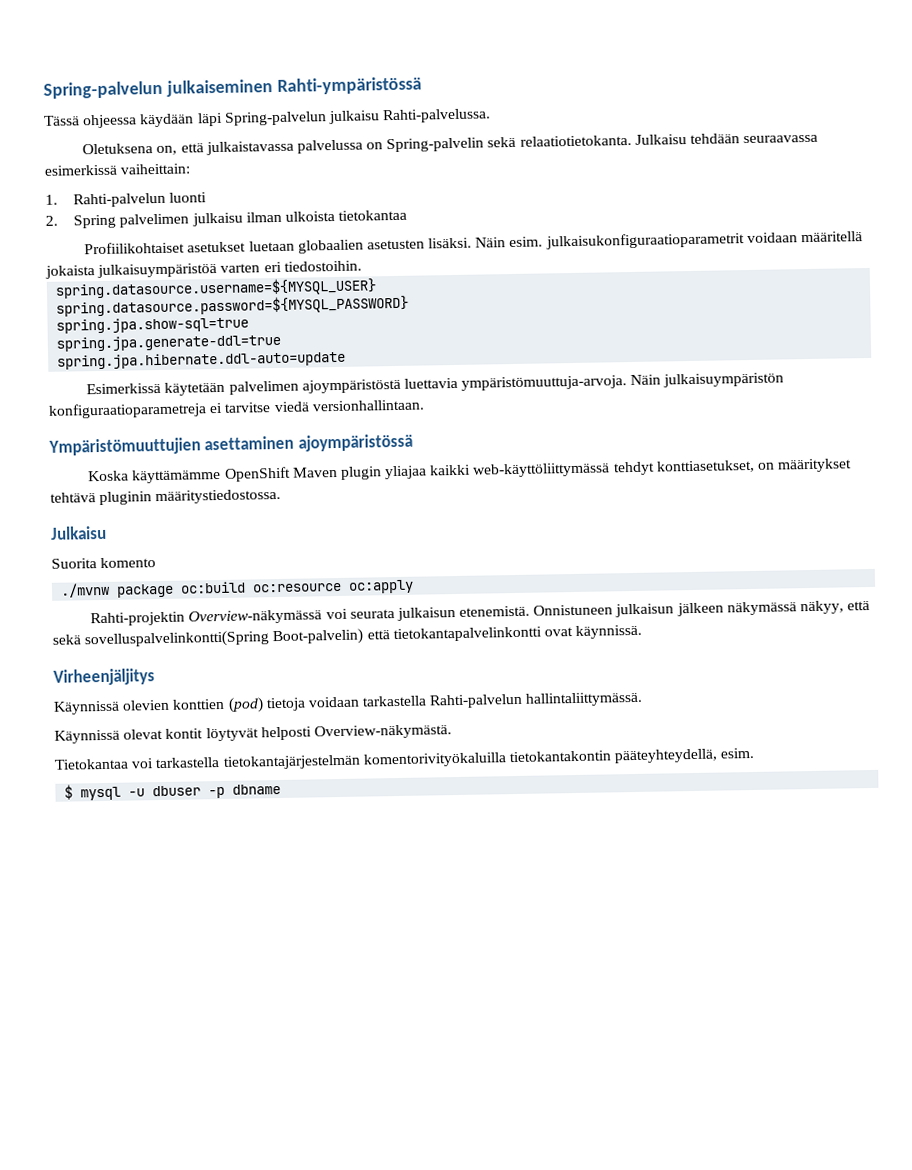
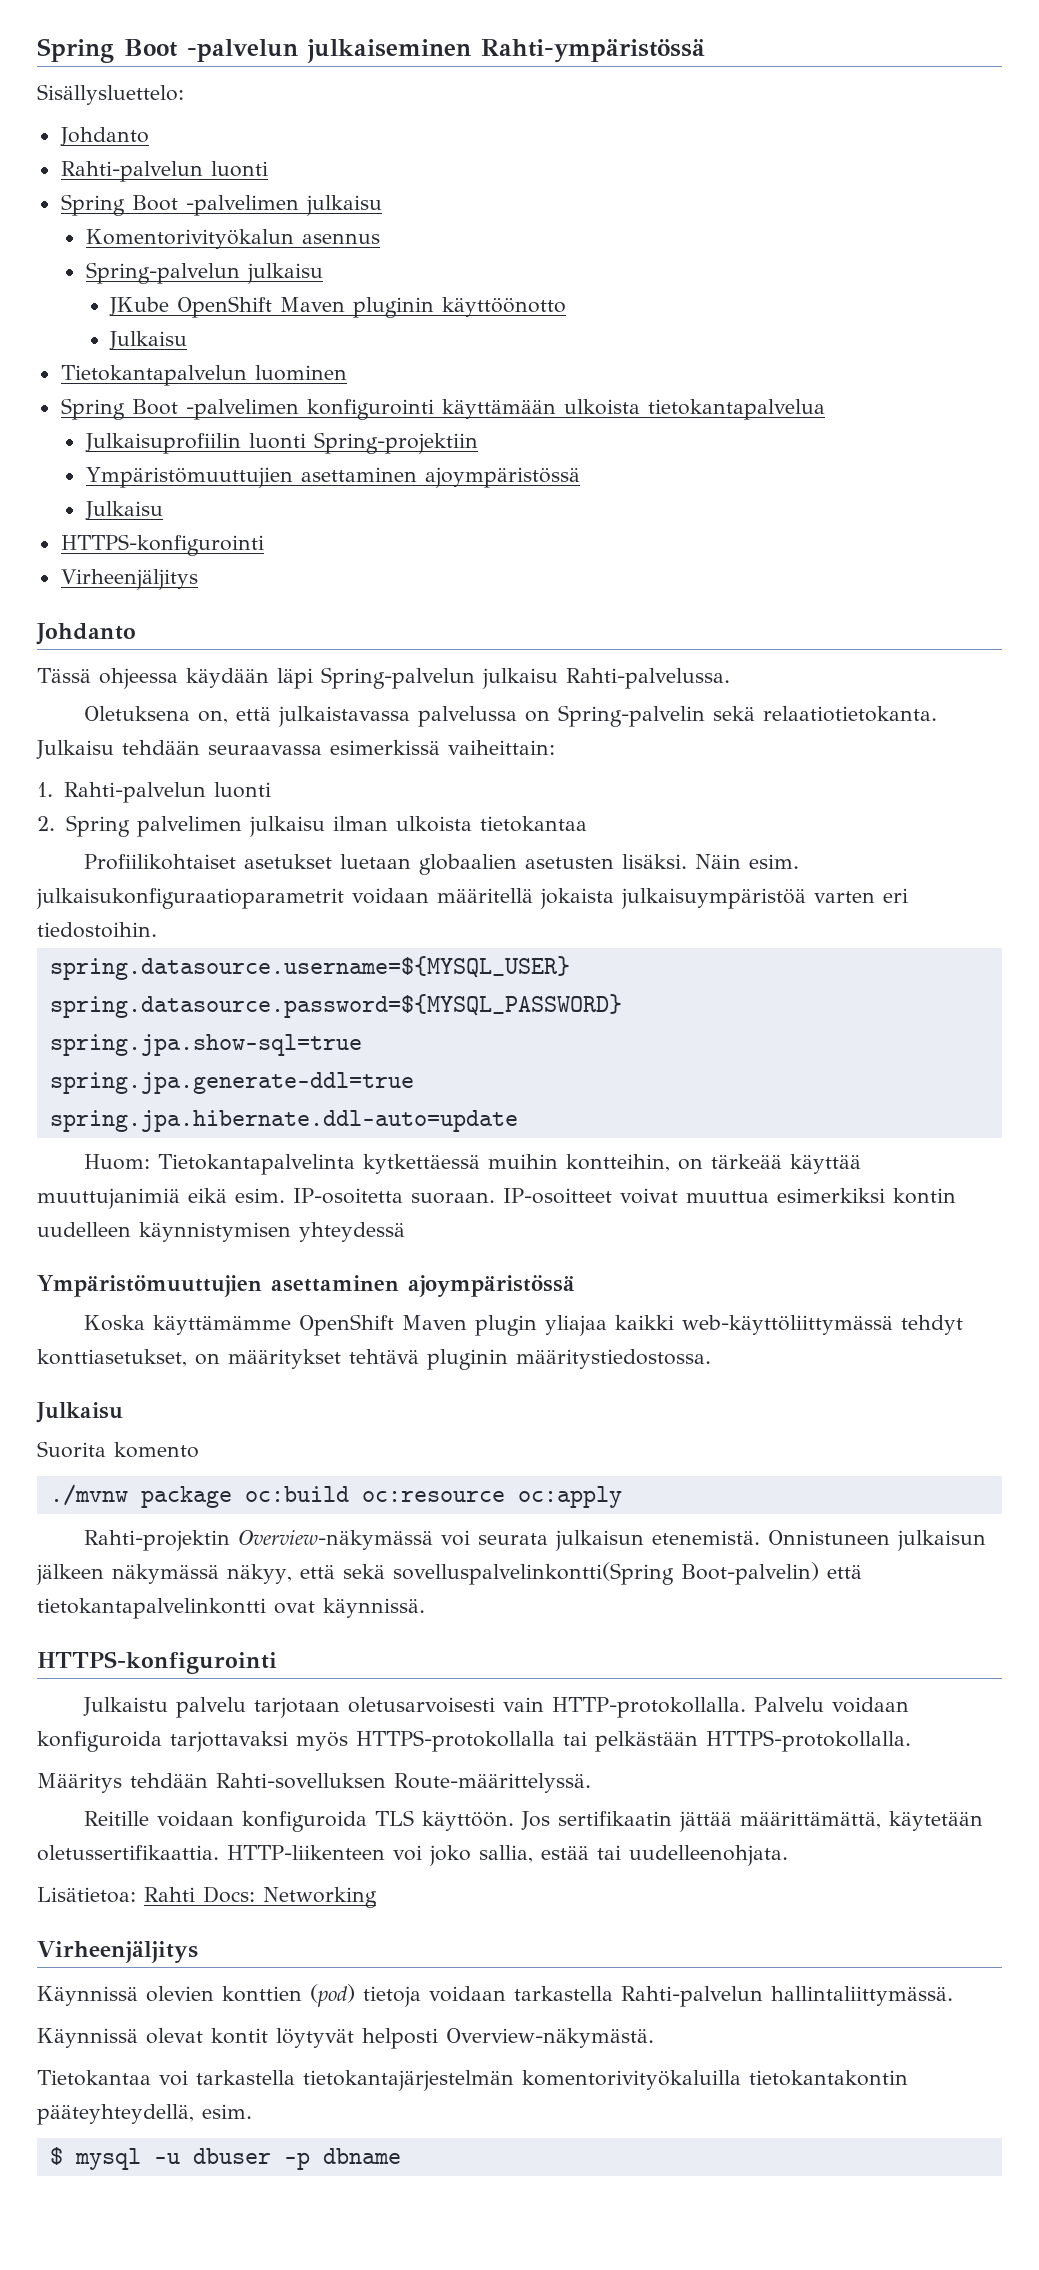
- Spring-palvelun julkaiseminen Rahti-ympäristössä
+ Spring Boot -palvelun julkaiseminen Rahti-ympäristössä
+ Sisällysluettelo:
+ Johdanto
+ Rahti-palvelun luonti
+ Spring Boot -palvelimen julkaisu
+ Komentorivityökalun asennus
+ Spring-palvelun julkaisu
+ JKube OpenShift Maven pluginin käyttöönotto
+ Julkaisu
+ Tietokantapalvelun luominen
+ Spring Boot -palvelimen konfigurointi käyttämään ulkoista tietokantapalvelua
+ Julkaisuprofiilin luonti Spring-projektiin
+ Ympäristömuuttujien asettaminen ajoympäristössä
+ Julkaisu
+ HTTPS-konfigurointi
+ Virheenjäljitys
+ Johdanto
- Esimerkissä käytetään palvelimen ajoympäristöstä luettavia ympäristömuuttuja-arvoja. Näin julkaisuympäristön konfiguraatioparametreja ei tarvitse viedä versionhallintaan.
+ Huom: Tietokantapalvelinta kytkettäessä muihin kontteihin, on tärkeää käyttää muuttujanimiä eikä esim. IP-osoitetta suoraan. IP-osoitteet voivat muuttua esimerkiksi kontin uudelleen käynnistymisen yhteydessä
  Onnistuneen julkaisun jälkeen näkymässä näkyy, että sekä sovelluspalvelinkontti(Spring Boot-palvelin) että tietokantapalvelinkontti ovat käynnissä.
+ HTTPS-konfigurointi
+ Julkaistu palvelu tarjotaan oletusarvoisesti vain HTTP-protokollalla. Palvelu voidaan konfiguroida tarjottavaksi myös HTTPS-protokollalla tai pelkästään HTTPS-protokollalla.
+ Määritys tehdään Rahti-sovelluksen Route-määrittelyssä.
+ Reitille voidaan konfiguroida TLS käyttöön. Jos sertifikaatin jättää määrittämättä, käytetään oletussertifikaattia. HTTP-liikenteen voi joko sallia, estää tai uudelleenohjata.
+ Lisätietoa: Rahti Docs: Networking

